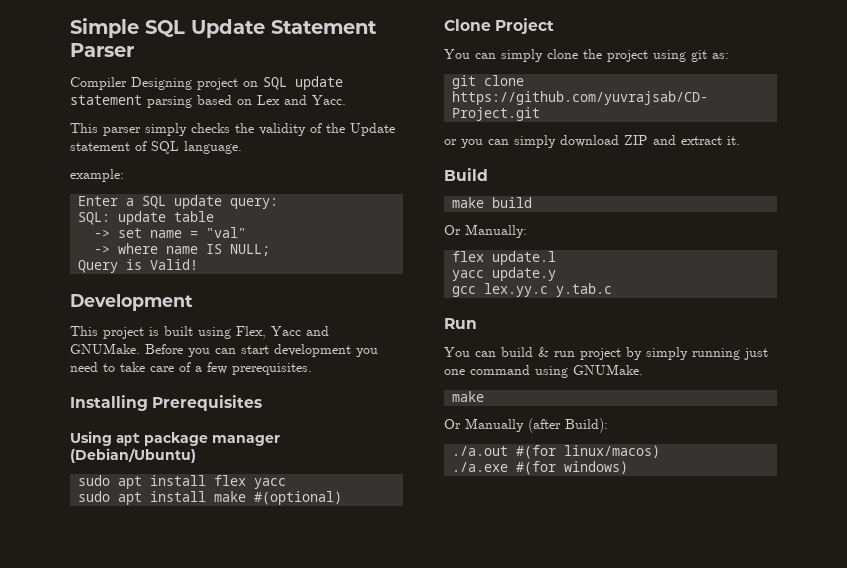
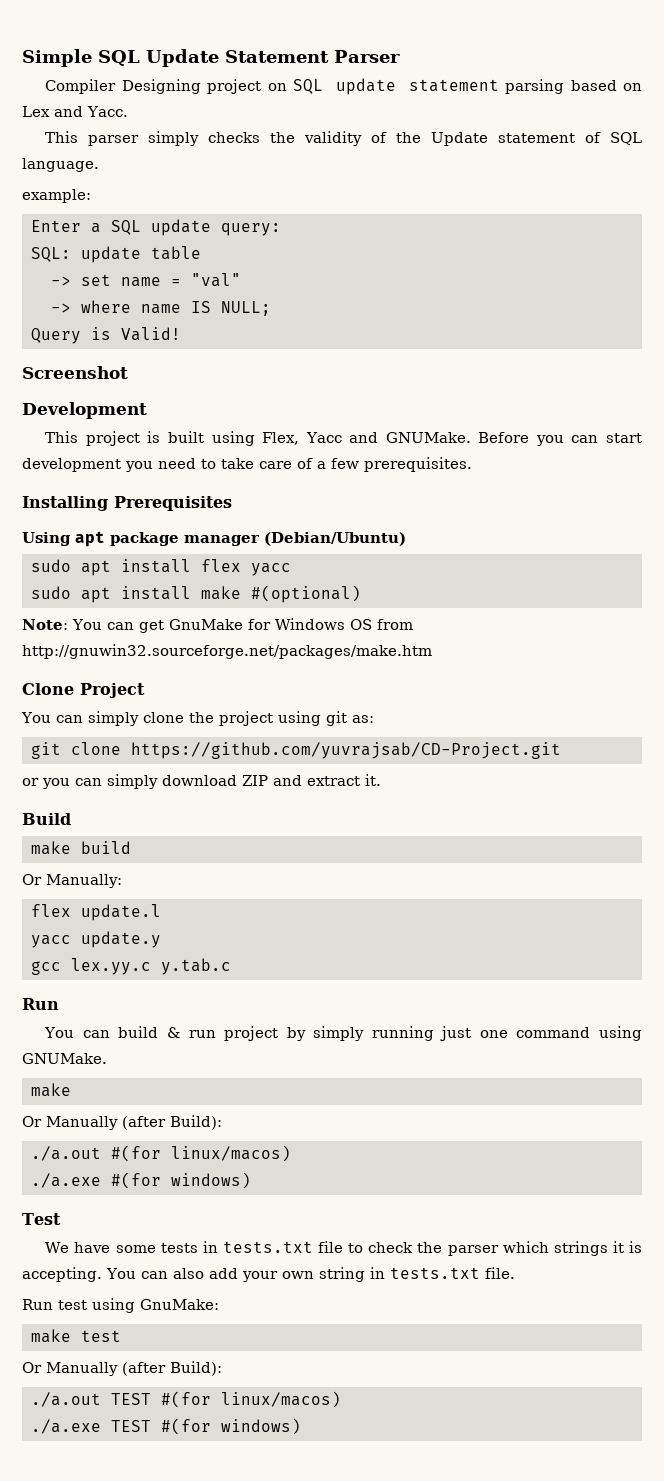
+ Screenshot
+ Note: You can get GnuMake for Windows OS from http://gnuwin32.sourceforge.net/packages/make.htm
+ Test
+ We have some tests in tests.txt file to check the parser which strings it is accepting. You can also add your own string in tests.txt file.
+ Run test using GnuMake:
+ make test
+ Or Manually (after Build):
+ ./a.out TEST #(for linux/macos)
+ ./a.exe TEST #(for windows)

